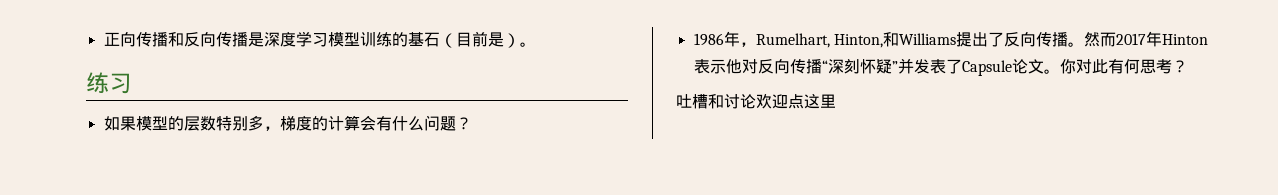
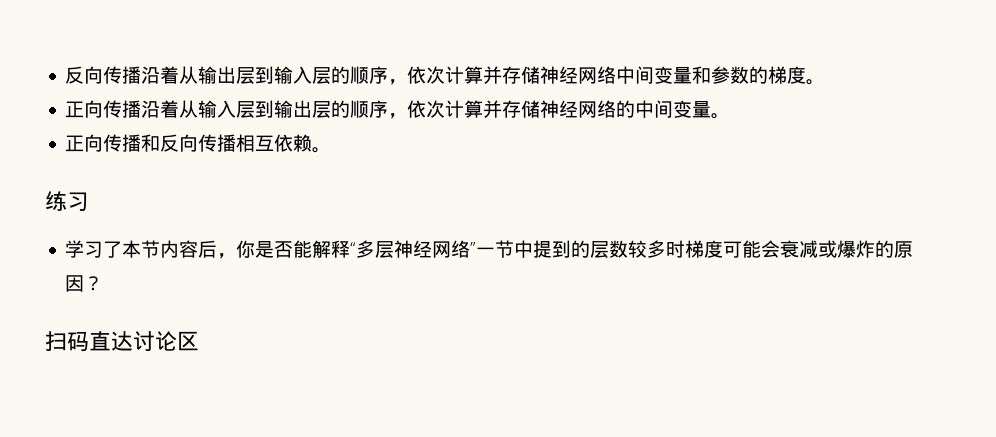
+ 反向传播沿着从输出层到输入层的顺序，依次计算并存储神经网络中间变量和参数的梯度。
+ 正向传播沿着从输入层到输出层的顺序，依次计算并存储神经网络的中间变量。
- 正向传播和反向传播是深度学习模型训练的基石（目前是）。
+ 正向传播和反向传播相互依赖。
  练习
- 如果模型的层数特别多，梯度的计算会有什么问题？
- 1986年，Rumelhart, Hinton,和Williams提出了反向传播。然而2017年Hinton表示他对反向传播“深刻怀疑”并发表了Capsule论文。你对此有何思考？
- 吐槽和讨论欢迎点这里
+ 学习了本节内容后，你是否能解释“多层神经网络”一节中提到的层数较多时梯度可能会衰减或爆炸的原因？
+ 扫码直达讨论区

